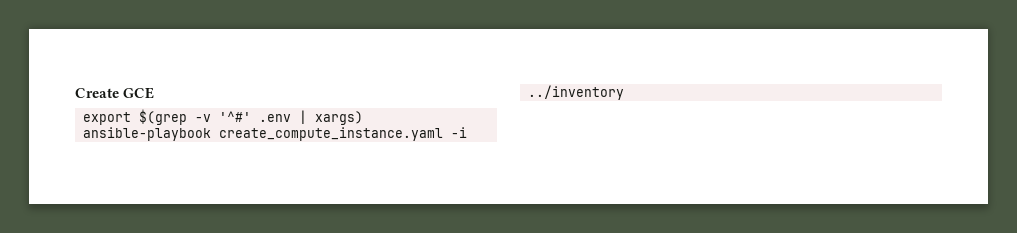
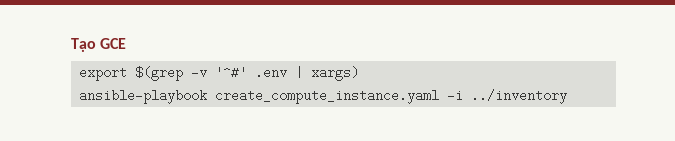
- Create GCE
+ Tạo GCE

